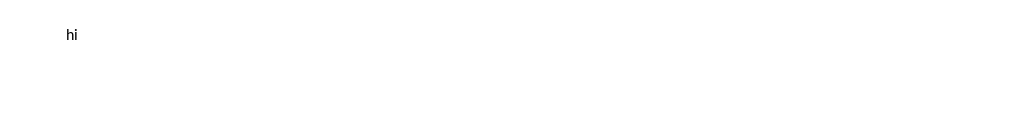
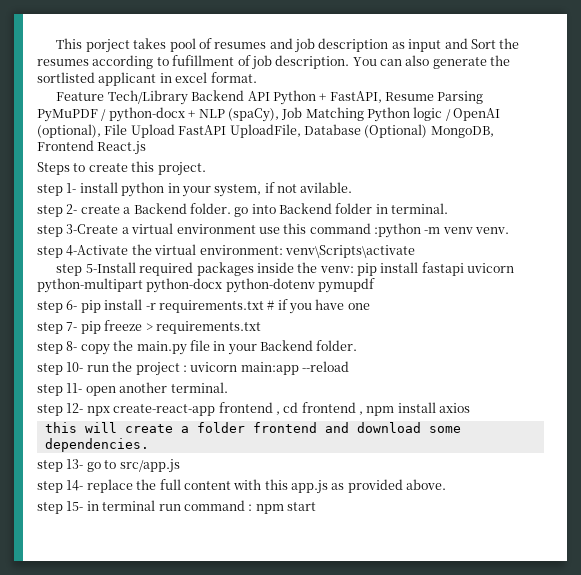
- hi
+ This porject takes pool of resumes and job description as input and Sort the resumes according to fufillment of job description. You can also generate the sortlisted applicant in excel format.
+ Feature Tech/Library Backend API Python + FastAPI, Resume Parsing PyMuPDF / python-docx + NLP (spaCy), Job Matching Python logic / OpenAI (optional), File Upload FastAPI UploadFile, Database (Optional) MongoDB, Frontend React.js
+ Steps to create this project.
+ step 1- install python in your system, if not avilable.
+ step 2- create a Backend folder. go into Backend folder in terminal.
+ step 3-Create a virtual environment use this command :python -m venv venv.
+ step 4-Activate the virtual environment: venv\Scripts\activate
+ step 5-Install required packages inside the venv: pip install fastapi uvicorn python-multipart python-docx python-dotenv pymupdf
+ step 6- pip install -r requirements.txt # if you have one
+ step 7- pip freeze > requirements.txt
+ step 8- copy the main.py file in your Backend folder.
+ step 10- run the project : uvicorn main:app --reload
+ step 11- open another terminal.
+ step 12- npx create-react-app frontend , cd frontend , npm install axios
+ this will create a folder frontend and download some dependencies.
+ step 13- go to src/app.js
+ step 14- replace the full content with this app.js as provided above.
+ step 15- in terminal run command : npm start

